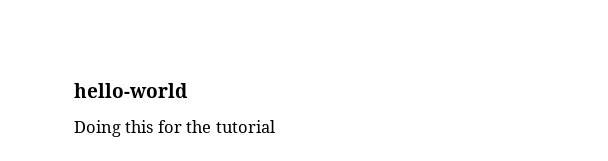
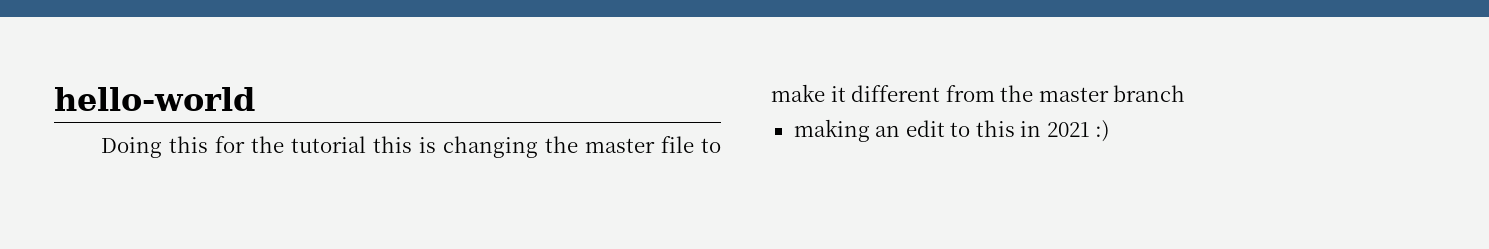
- Doing this for the tutorial
+ Doing this for the tutorial this is changing the master file to make it different from the master branch
+ making an edit to this in 2021 :)

